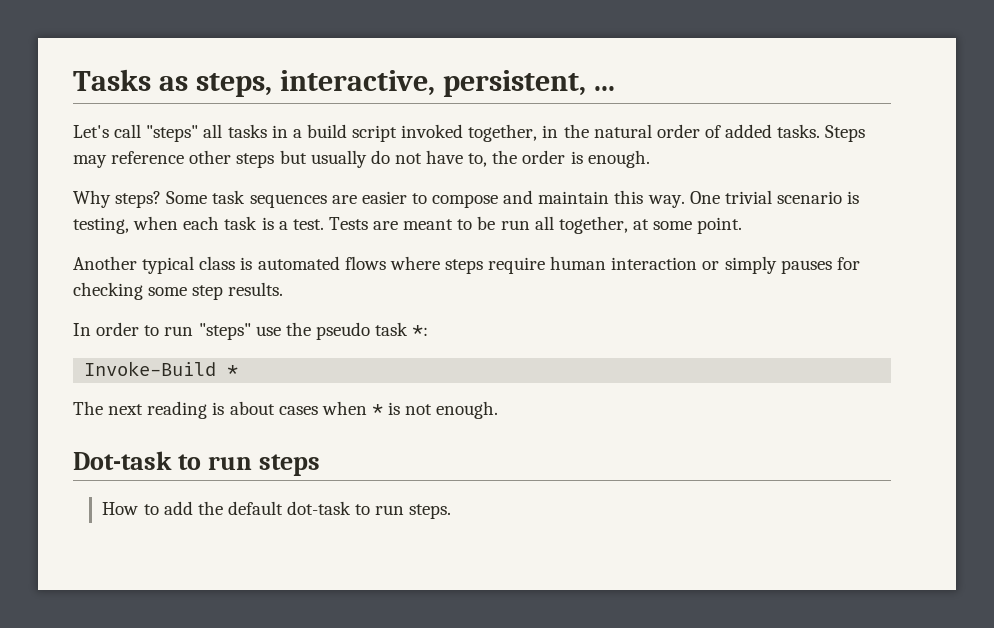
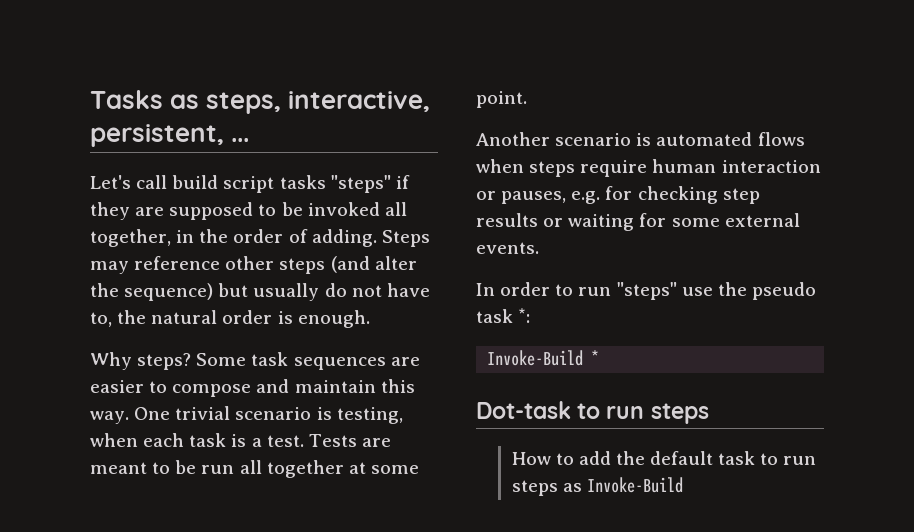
- Let's call "steps" all tasks in a build script invoked together, in the natural order of added tasks.
+ Let's call build script tasks "steps" if they are supposed to be invoked all together, in the order of adding.
- Steps may reference other steps but usually do not have to, the order is enough.
+ Steps may reference other steps (and alter the sequence) but usually do not have to, the natural order is enough.
- Tests are meant to be run all together, at some point.
+ Tests are meant to be run all together at some point.
- Another typical class is automated flows where steps require human interaction or simply pauses for checking some step results.
+ Another scenario is automated flows when steps require human interaction or pauses, e.g. for checking step results or waiting for some external events.
- The next reading is about cases when * is not enough.
- How to add the default dot-task to run steps.
+ How to add the default task to run steps as Invoke-Build

